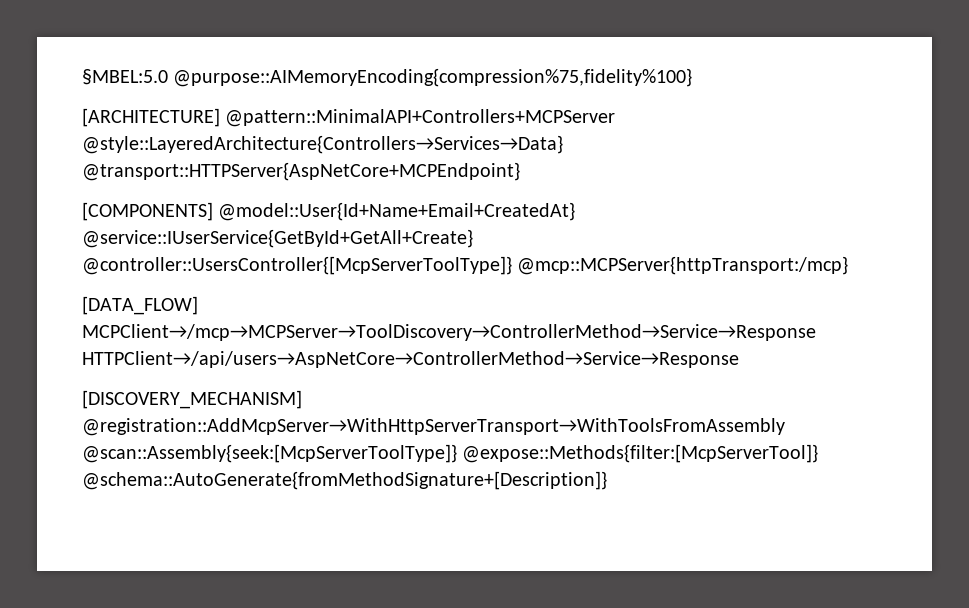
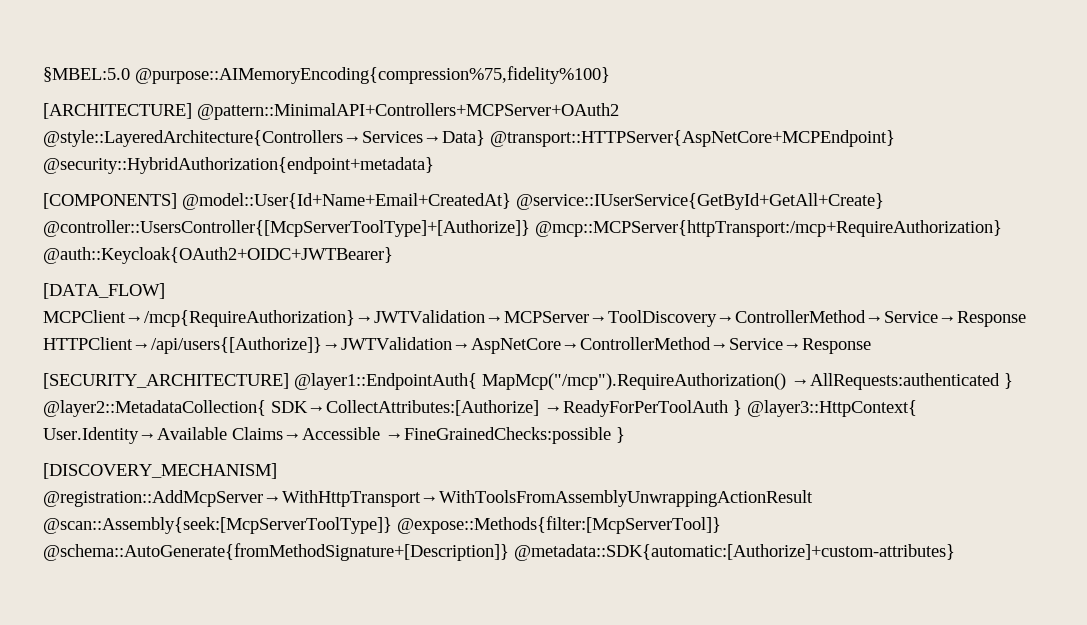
- [ARCHITECTURE] @pattern::MinimalAPI+Controllers+MCPServer @style::LayeredArchitecture{Controllers→Services→Data} @transport::HTTPServer{AspNetCore+MCPEndpoint}
+ [ARCHITECTURE] @pattern::MinimalAPI+Controllers+MCPServer+OAuth2 @style::LayeredArchitecture{Controllers→Services→Data} @transport::HTTPServer{AspNetCore+MCPEndpoint} @security::HybridAuthorization{endpoint+metadata}
- [COMPONENTS] @model::User{Id+Name+Email+CreatedAt} @service::IUserService{GetById+GetAll+Create} @controller::UsersController{[McpServerToolType]} @mcp::MCPServer{httpTransport:/mcp}
- [DATA_FLOW] MCPClient→/mcp→MCPServer→ToolDiscovery→ControllerMethod→Service→Response HTTPClient→/api/users→AspNetCore→ControllerMethod→Service→Response
+ [COMPONENTS] @model::User{Id+Name+Email+CreatedAt} @service::IUserService{GetById+GetAll+Create} @controller::UsersController{[McpServerToolType]+[Authorize]} @mcp::MCPServer{httpTransport:/mcp+RequireAuthorization} @auth::Keycloak{OAuth2+OIDC+JWTBearer}
+ [DATA_FLOW] MCPClient→/mcp{RequireAuthorization}→JWTValidation→MCPServer→ToolDiscovery→ControllerMethod→Service→Response HTTPClient→/api/users{[Authorize]}→JWTValidation→AspNetCore→ControllerMethod→Service→Response
+ [SECURITY_ARCHITECTURE] @layer1::EndpointAuth{ MapMcp("/mcp").RequireAuthorization() →AllRequests:authenticated } @layer2::MetadataCollection{ SDK→CollectAttributes:[Authorize] →ReadyForPerToolAuth } @layer3::HttpContext{ User.Identity→Available Claims→Accessible →FineGrainedChecks:possible }
- [DISCOVERY_MECHANISM] @registration::AddMcpServer→WithHttpServerTransport→WithToolsFromAssembly @scan::Assembly{seek:[McpServerToolType]} @expose::Methods{filter:[McpServerTool]} @schema::AutoGenerate{fromMethodSignature+[Description]}
+ [DISCOVERY_MECHANISM] @registration::AddMcpServer→WithHttpTransport→WithToolsFromAssemblyUnwrappingActionResult @scan::Assembly{seek:[McpServerToolType]} @expose::Methods{filter:[McpServerTool]} @schema::AutoGenerate{fromMethodSignature+[Description]} @metadata::SDK{automatic:[Authorize]+custom-attributes}

